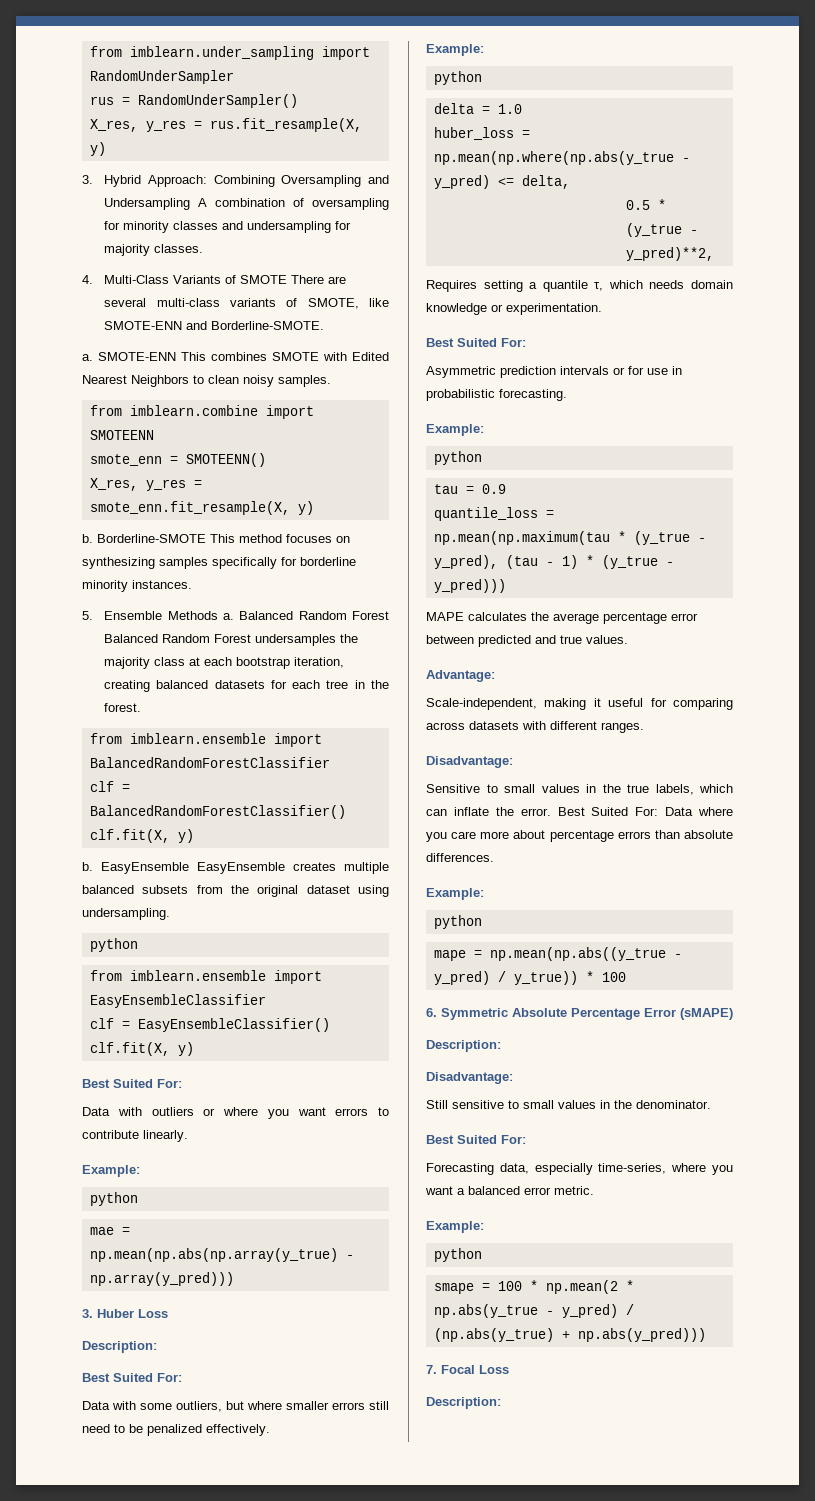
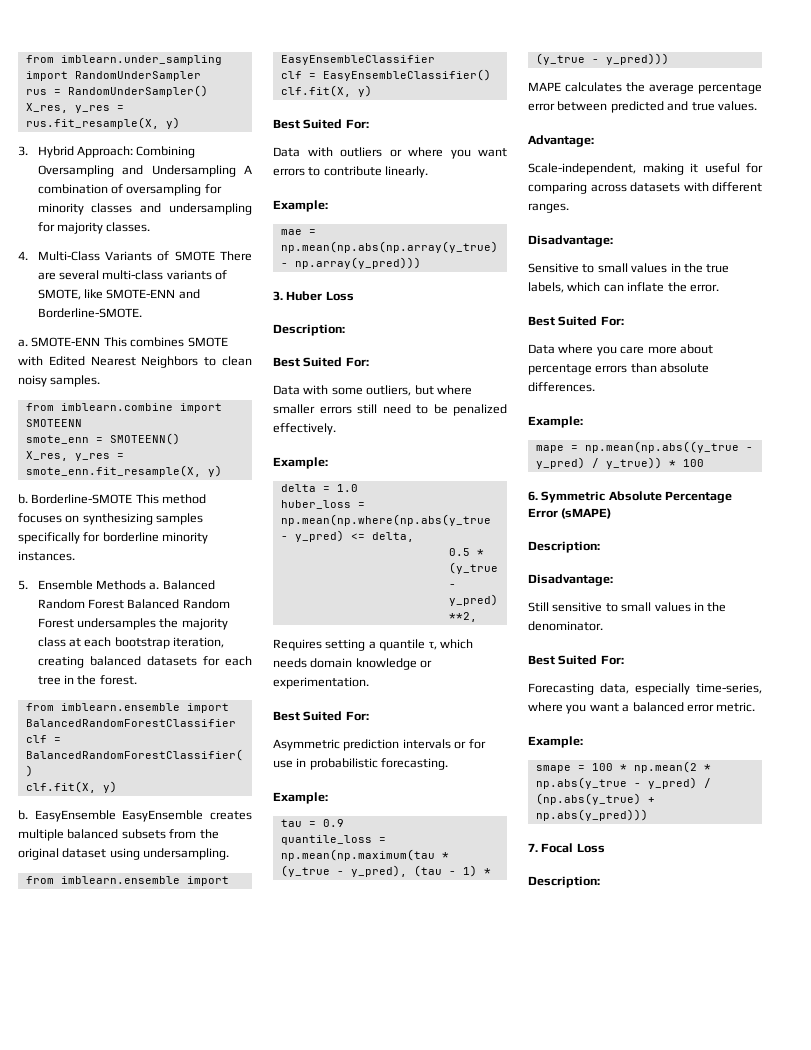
  EasyEnsemble EasyEnsemble creates multiple balanced subsets from the original dataset using undersampling.
- python
  Data with outliers or where you want errors to contribute linearly.
  Example:
- python
  Data with some outliers, but where smaller errors still need to be penalized effectively.
  Example:
- python
  Asymmetric prediction intervals or for use in probabilistic forecasting.
  Example:
- python
- Sensitive to small values in the true labels, which can inflate the error. Best Suited For: Data where you care more about percentage errors than absolute differences.
+ Sensitive to small values in the true labels, which can inflate the error.
+ Best Suited For:
+ Data where you care more about percentage errors than absolute differences.
  Example:
- python
  Forecasting data, especially time-series, where you want a balanced error metric.
  Example:
- python

